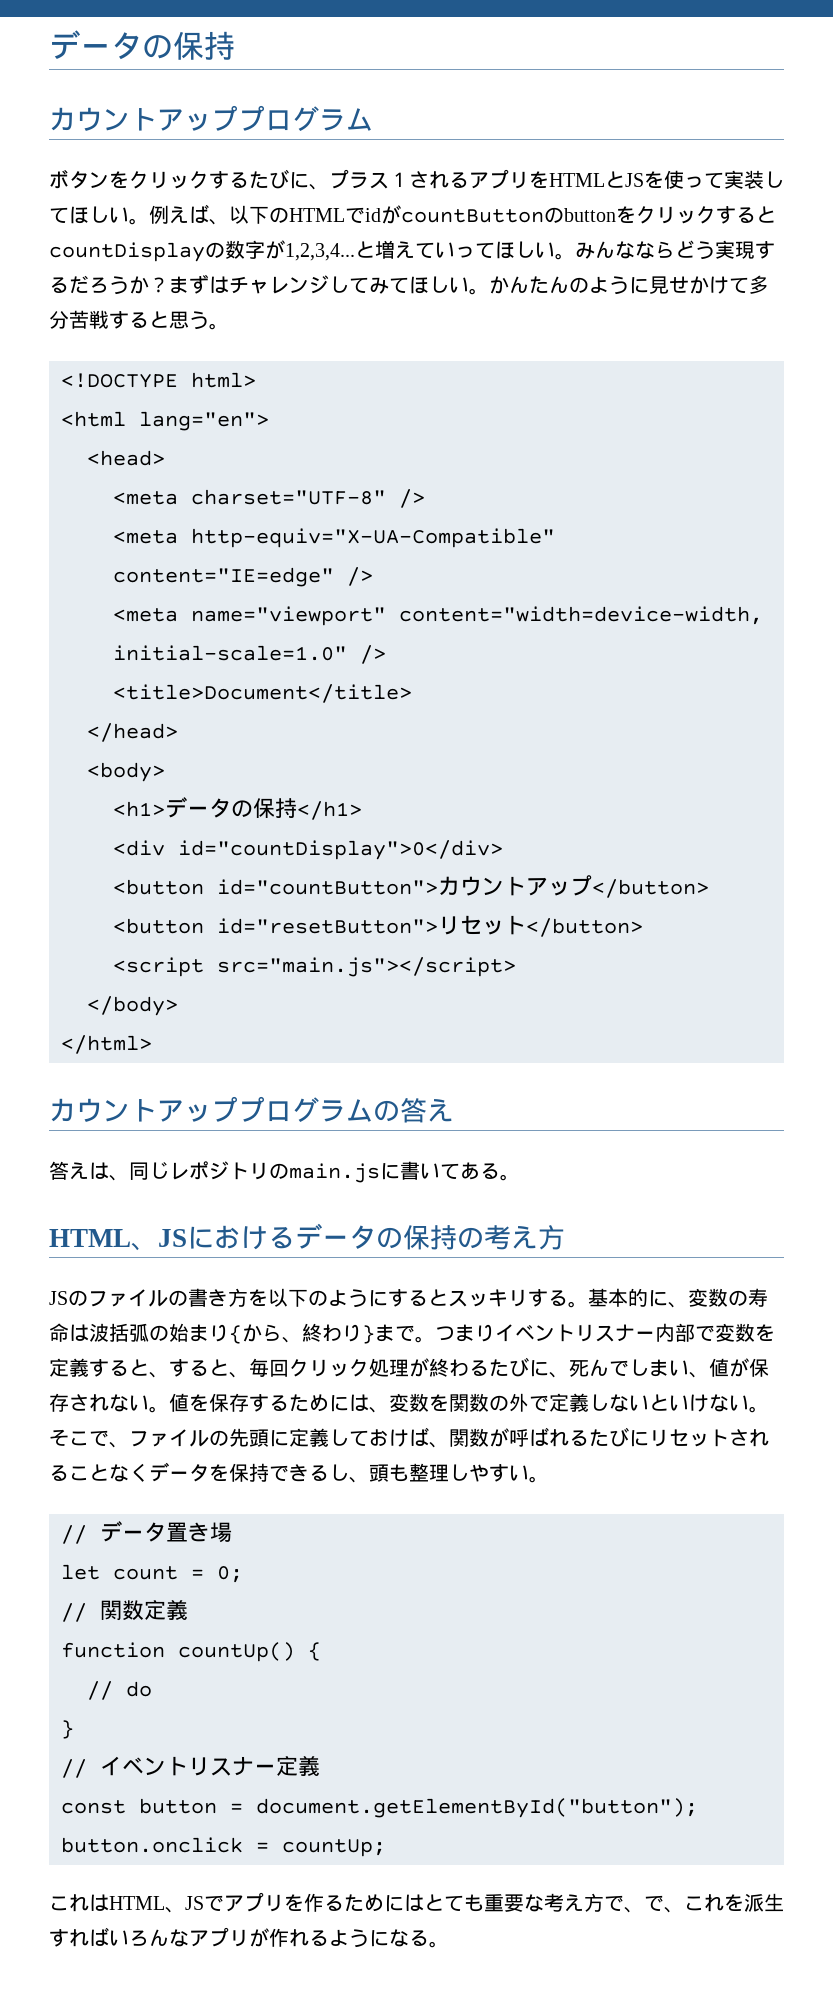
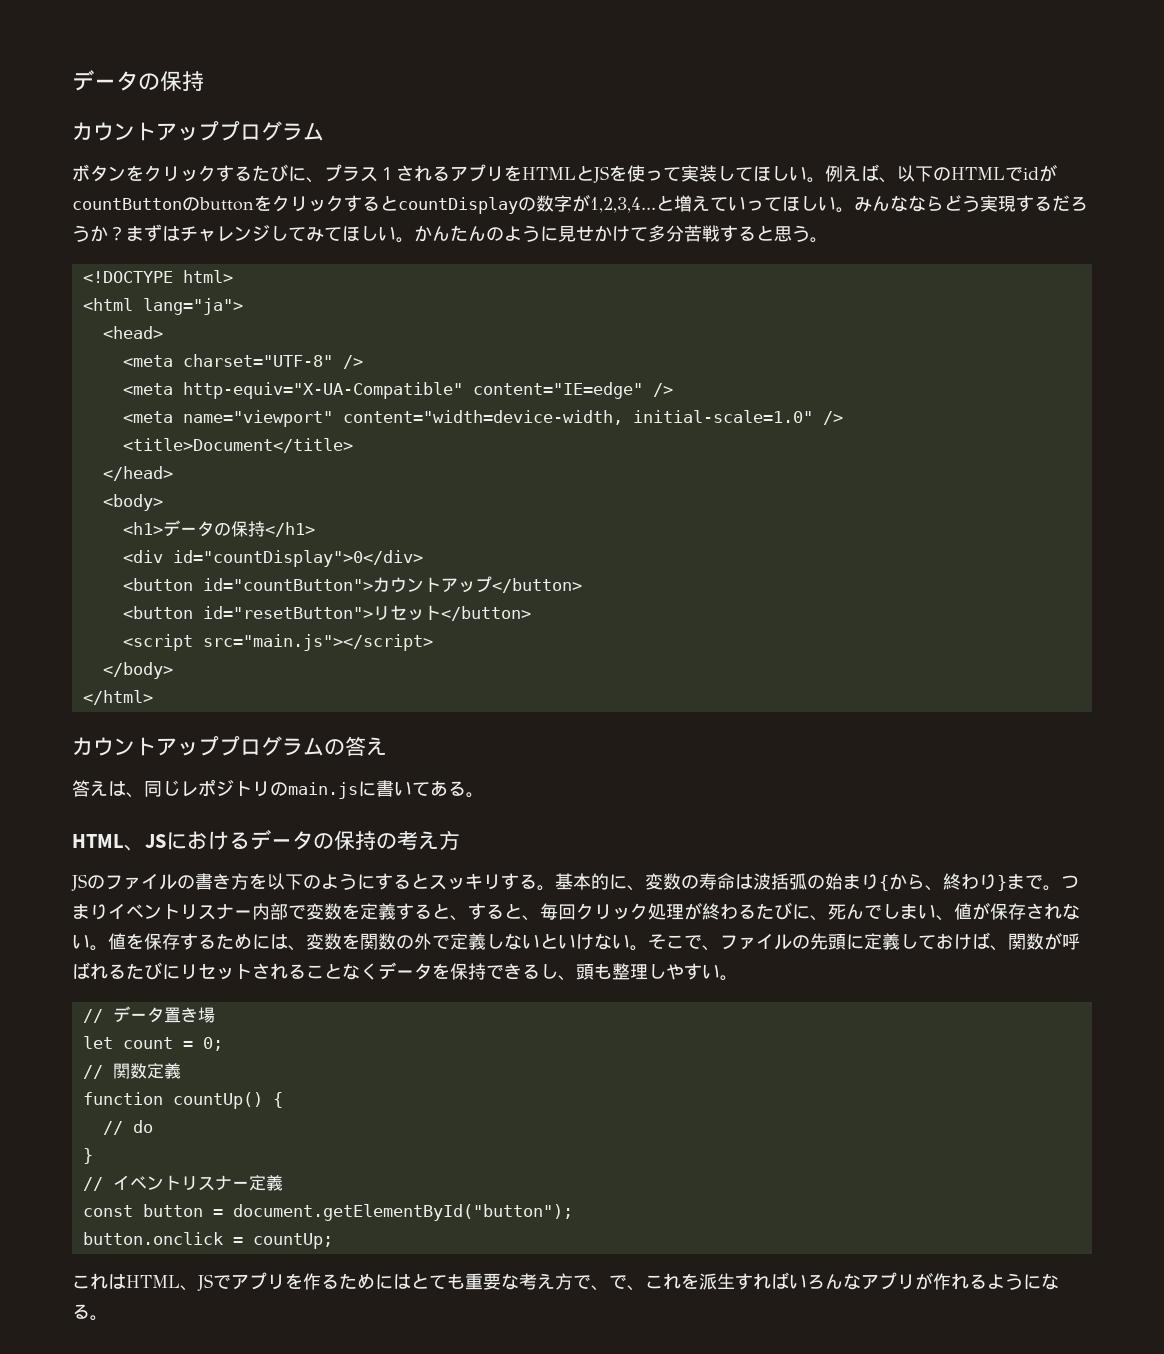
- <html lang="en">
+ <html lang="ja">

